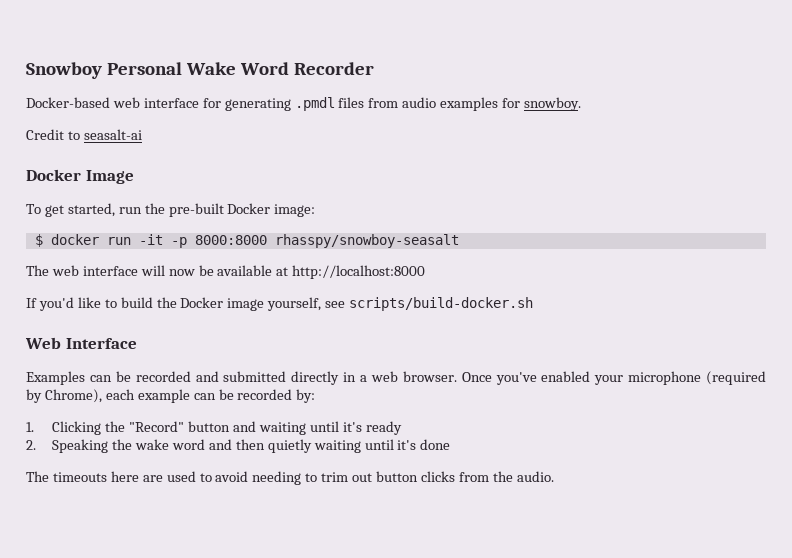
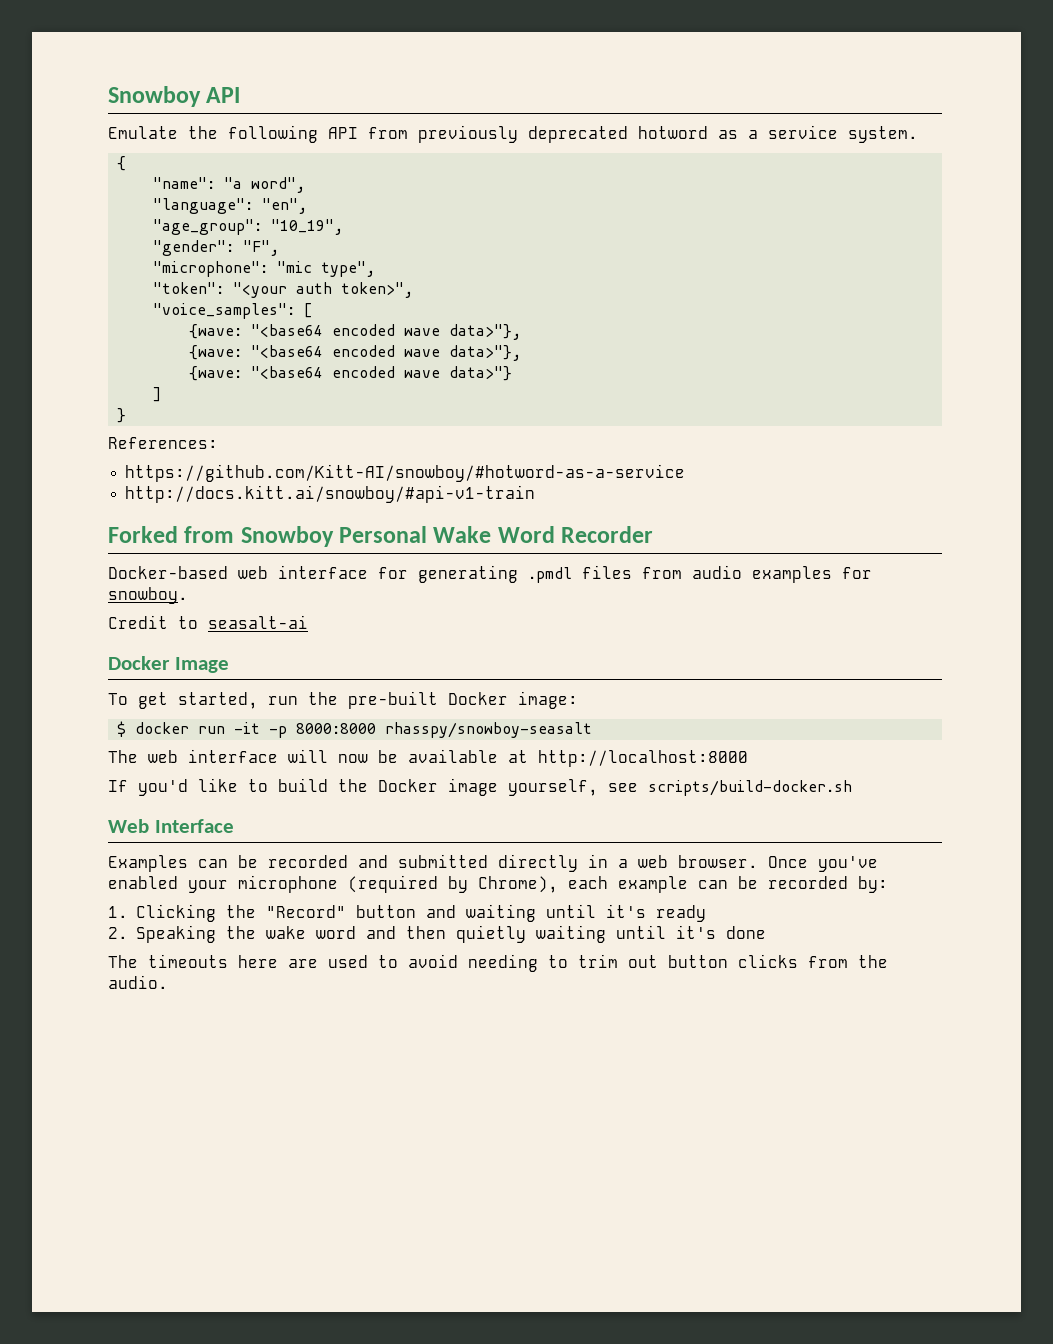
- Snowboy Personal Wake Word Recorder
+ Snowboy API
+ Emulate the following API from previously deprecated hotword as a service system.
+ {
+ "name": "a word",
+ "language": "en",
+ "age_group": "10_19",
+ "gender": "F",
+ "microphone": "mic type",
+ "token": "<your auth token>",
+ "voice_samples": [
+ {wave: "<base64 encoded wave data>"},
+ {wave: "<base64 encoded wave data>"},
+ {wave: "<base64 encoded wave data>"}
+ ]
+ }
+ References:
+ https://github.com/Kitt-AI/snowboy/#hotword-as-a-service
+ http://docs.kitt.ai/snowboy/#api-v1-train
+ Forked from Snowboy Personal Wake Word Recorder

